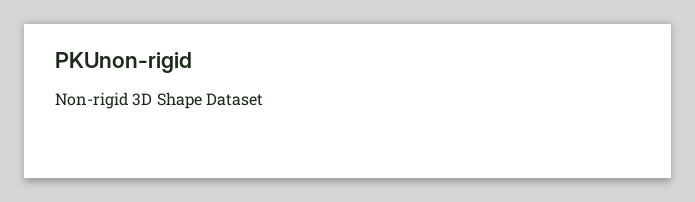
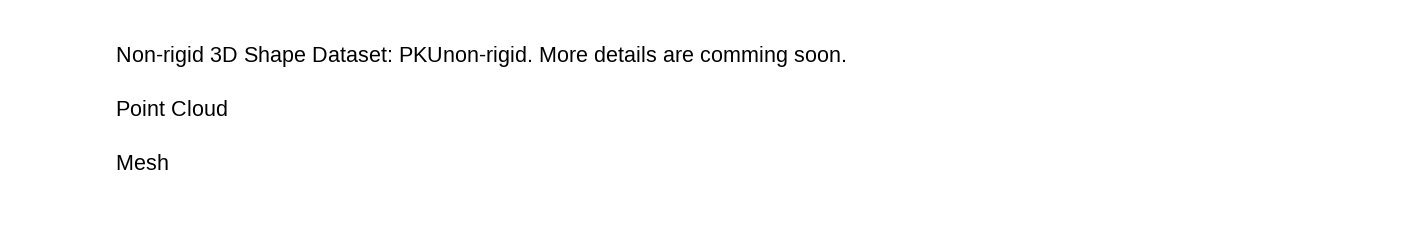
- PKUnon-rigid
- Non-rigid 3D Shape Dataset
+ Non-rigid 3D Shape Dataset: PKUnon-rigid. More details are comming soon.
+ Point Cloud
+ Mesh

